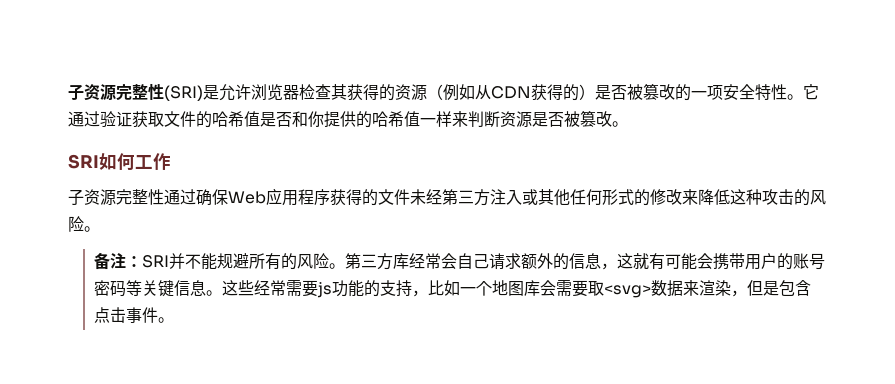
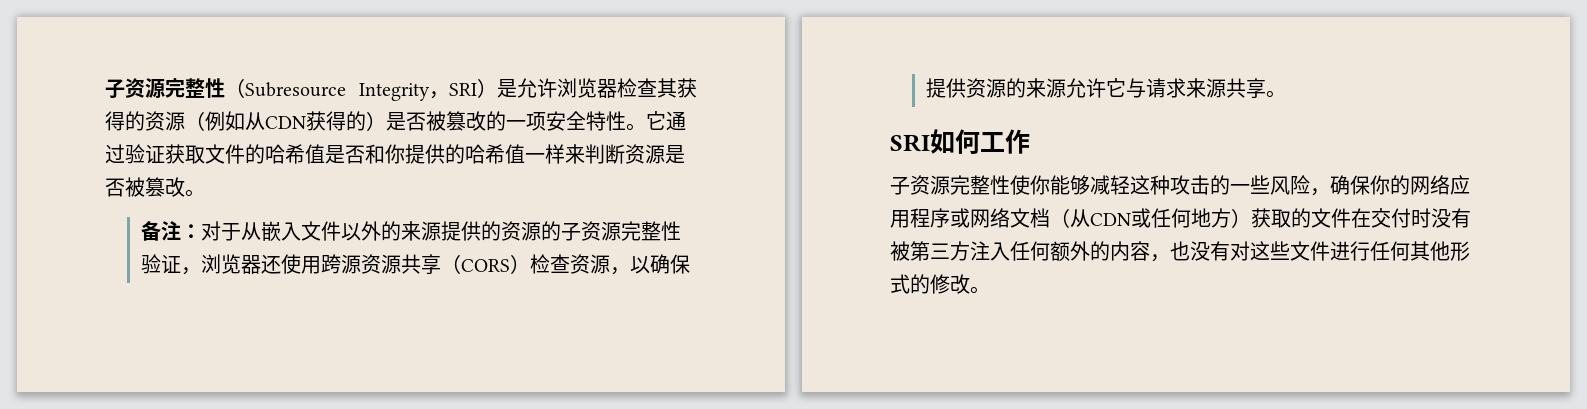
- 子资源完整性(SRI)是允许浏览器检查其获得的资源（例如从CDN获得的）是否被篡改的一项安全特性。
+ 子资源完整性（Subresource Integrity，SRI）是允许浏览器检查其获得的资源（例如从CDN获得的）是否被篡改的一项安全特性。
+ 备注：对于从嵌入文件以外的来源提供的资源的子资源完整性验证，浏览器还使用跨源资源共享（CORS）检查资源，以确保提供资源的来源允许它与请求来源共享。
- 子资源完整性通过确保Web应用程序获得的文件未经第三方注入或其他任何形式的修改来降低这种攻击的风险。
- 备注：SRI并不能规避所有的风险。第三方库经常会自己请求额外的信息，这就有可能会携带用户的账号密码等关键信息。这些经常需要js功能的支持，比如一个地图库会需要取<svg>数据来渲染，但是包含点击事件。
+ 子资源完整性使你能够减轻这种攻击的一些风险，确保你的网络应用程序或网络文档（从CDN或任何地方）获取的文件在交付时没有被第三方注入任何额外的内容，也没有对这些文件进行任何其他形式的修改。

